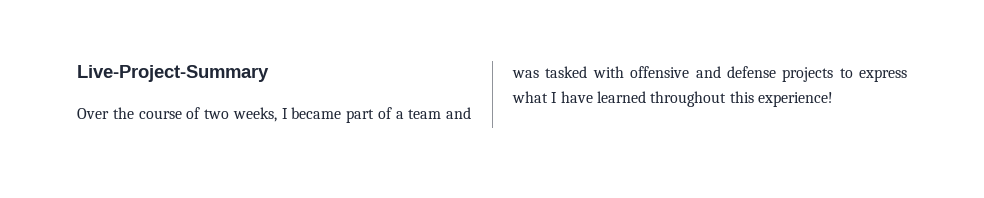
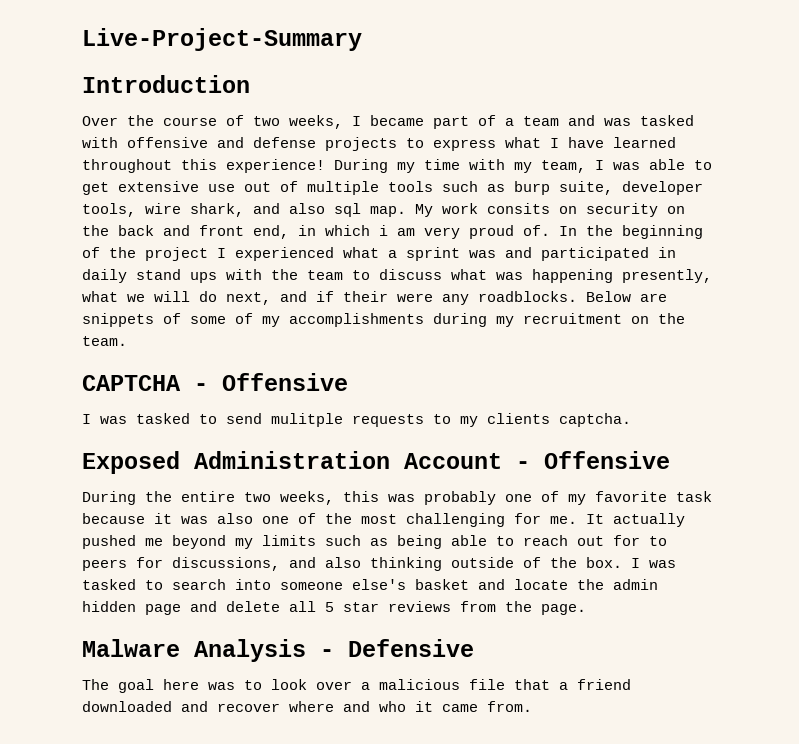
+ Introduction
+ During my time with my team, I was able to get extensive use out of multiple tools such as burp suite, developer tools, wire shark, and also sql map. My work consits on security on the back and front end, in which i am very proud of. In the beginning of the project I experienced what a sprint was and participated in daily stand ups with the team to discuss what was happening presently, what we will do next, and if their were any roadblocks. Below are snippets of some of my accomplishments during my recruitment on the team.
+ CAPTCHA - Offensive
+ I was tasked to send mulitple requests to my clients captcha.
+ Exposed Administration Account - Offensive
+ During the entire two weeks, this was probably one of my favorite task because it was also one of the most challenging for me. It actually pushed me beyond my limits such as being able to reach out for to peers for discussions, and also thinking outside of the box. I was tasked to search into someone else's basket and locate the admin hidden page and delete all 5 star reviews from the page.
+ Malware Analysis - Defensive
+ The goal here was to look over a malicious file that a friend downloaded and recover where and who it came from.

